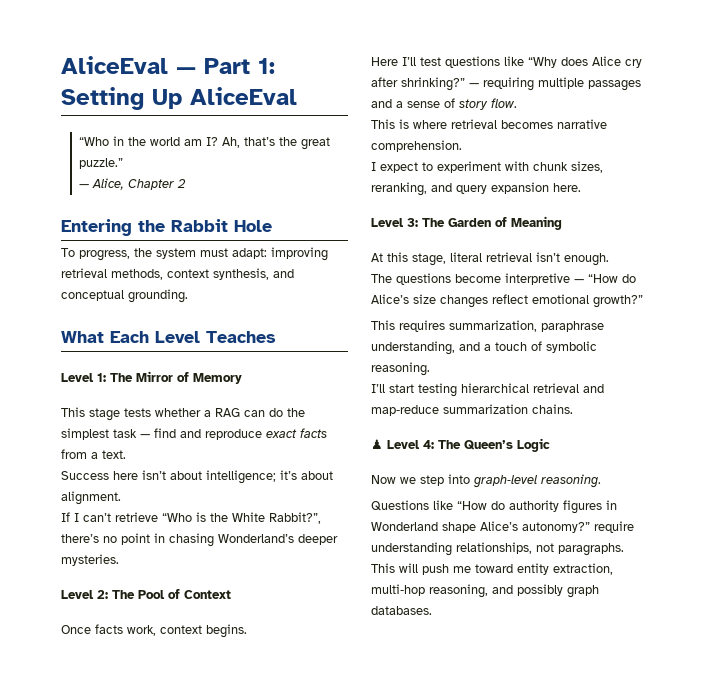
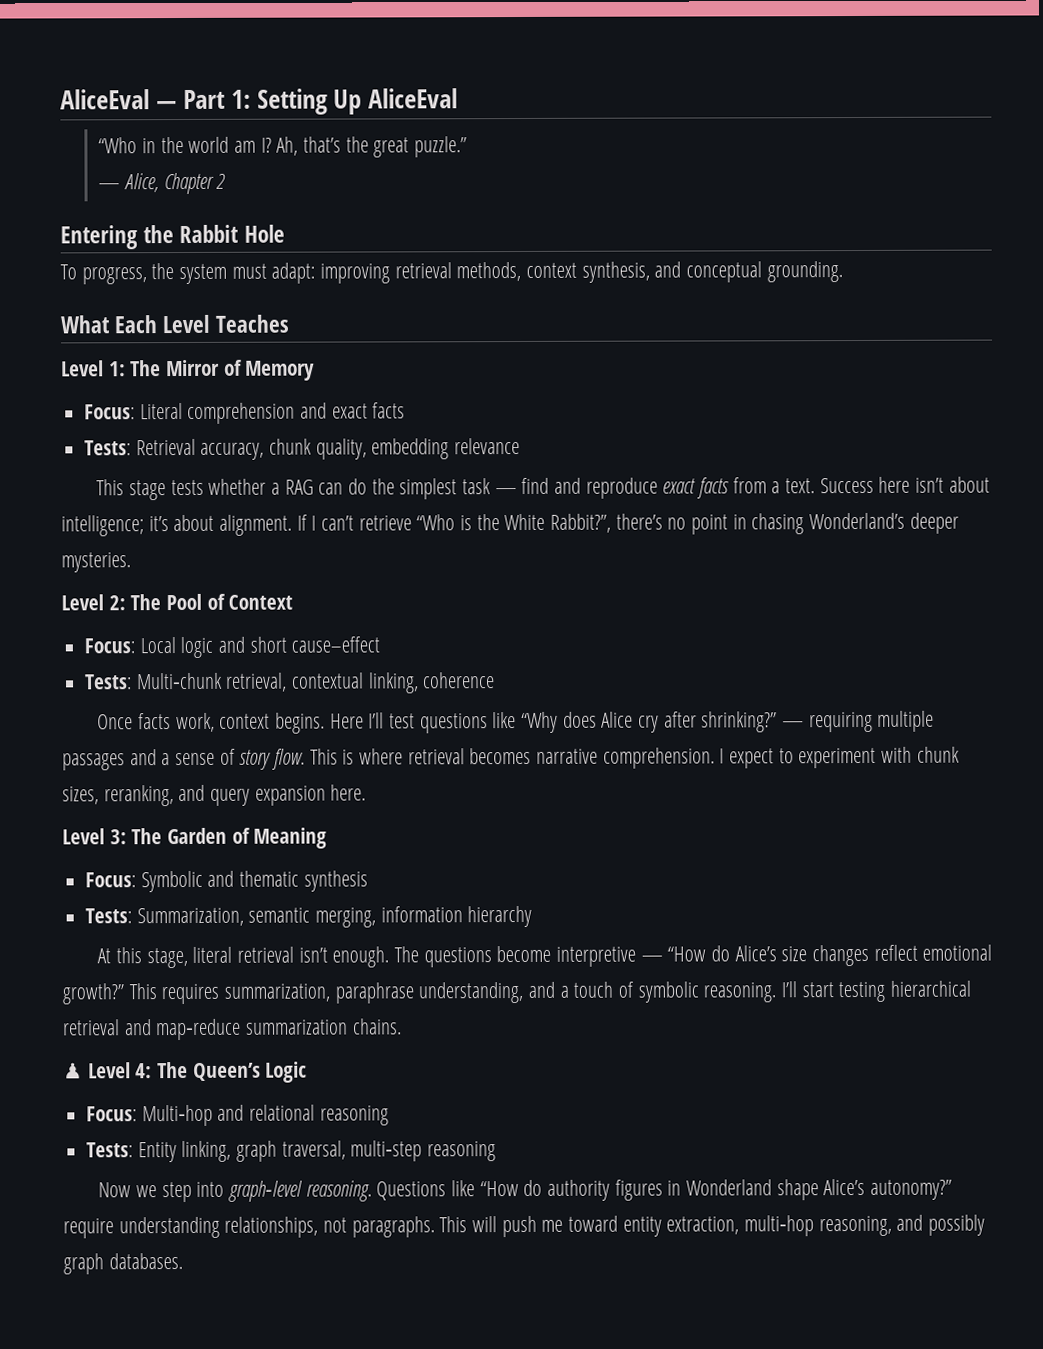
+ Focus: Literal comprehension and exact facts
+ Tests: Retrieval accuracy, chunk quality, embedding relevance
- This stage tests whether a RAG can do the simplest task — find and reproduce exact facts from a text.
- Success here isn’t about intelligence; it’s about alignment.
- If I can’t retrieve “Who is the White Rabbit?”, there’s no point in chasing Wonderland’s deeper mysteries.
+ This stage tests whether a RAG can do the simplest task — find and reproduce exact facts from a text. Success here isn’t about intelligence; it’s about alignment. If I can’t retrieve “Who is the White Rabbit?”, there’s no point in chasing Wonderland’s deeper mysteries.
+ Focus: Local logic and short cause–effect
+ Tests: Multi‑chunk retrieval, contextual linking, coherence
- Once facts work, context begins.
- Here I’ll test questions like “Why does Alice cry after shrinking?”
+ Once facts work, context begins. Here I’ll test questions like “Why does Alice cry after shrinking?”
- — requiring multiple passages and a sense of story flow.
- This is where retrieval becomes narrative comprehension.
- I expect to experiment with chunk sizes, reranking, and query expansion here.
+ — requiring multiple passages and a sense of story flow. This is where retrieval becomes narrative comprehension. I expect to experiment with chunk sizes, reranking, and query expansion here.
+ Focus: Symbolic and thematic synthesis
+ Tests: Summarization, semantic merging, information hierarchy
- At this stage, literal retrieval isn’t enough.
- The questions become interpretive — “How do Alice’s size changes reflect emotional growth?”
- This requires summarization, paraphrase understanding, and a touch of symbolic reasoning.
- I’ll start testing hierarchical retrieval and map‑reduce summarization chains.
+ At this stage, literal retrieval isn’t enough. The questions become interpretive — “How do Alice’s size changes reflect emotional growth?” This requires summarization, paraphrase understanding, and a touch of symbolic reasoning. I’ll start testing hierarchical retrieval and map‑reduce summarization chains.
+ Focus: Multi‑hop and relational reasoning
+ Tests: Entity linking, graph traversal, multi‑step reasoning
- Now we step into graph‑level reasoning.
- Questions like “How do authority figures in Wonderland shape Alice’s autonomy?” require understanding relationships, not paragraphs.
- This will push me toward entity extraction, multi‑hop reasoning, and possibly graph databases.
+ Now we step into graph‑level reasoning. Questions like “How do authority figures in Wonderland shape Alice’s autonomy?” require understanding relationships, not paragraphs. This will push me toward entity extraction, multi‑hop reasoning, and possibly graph databases.

